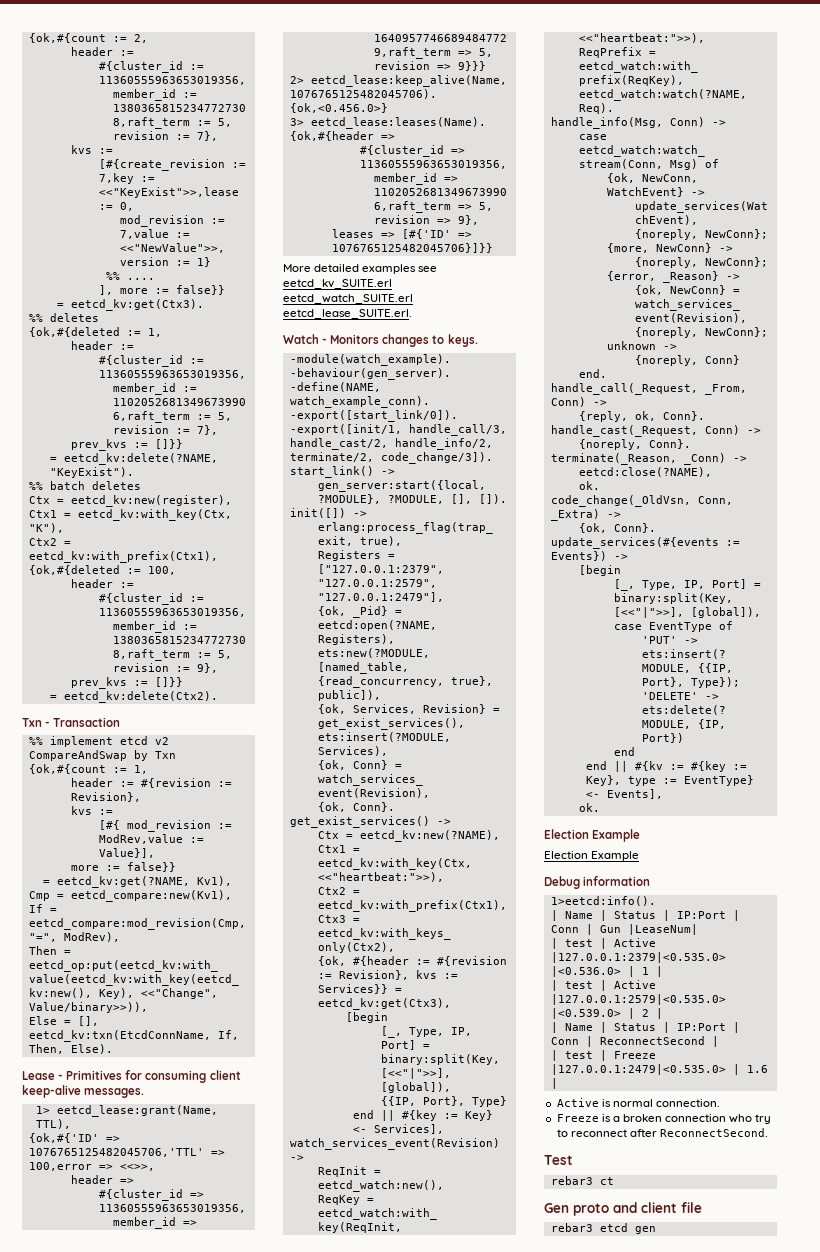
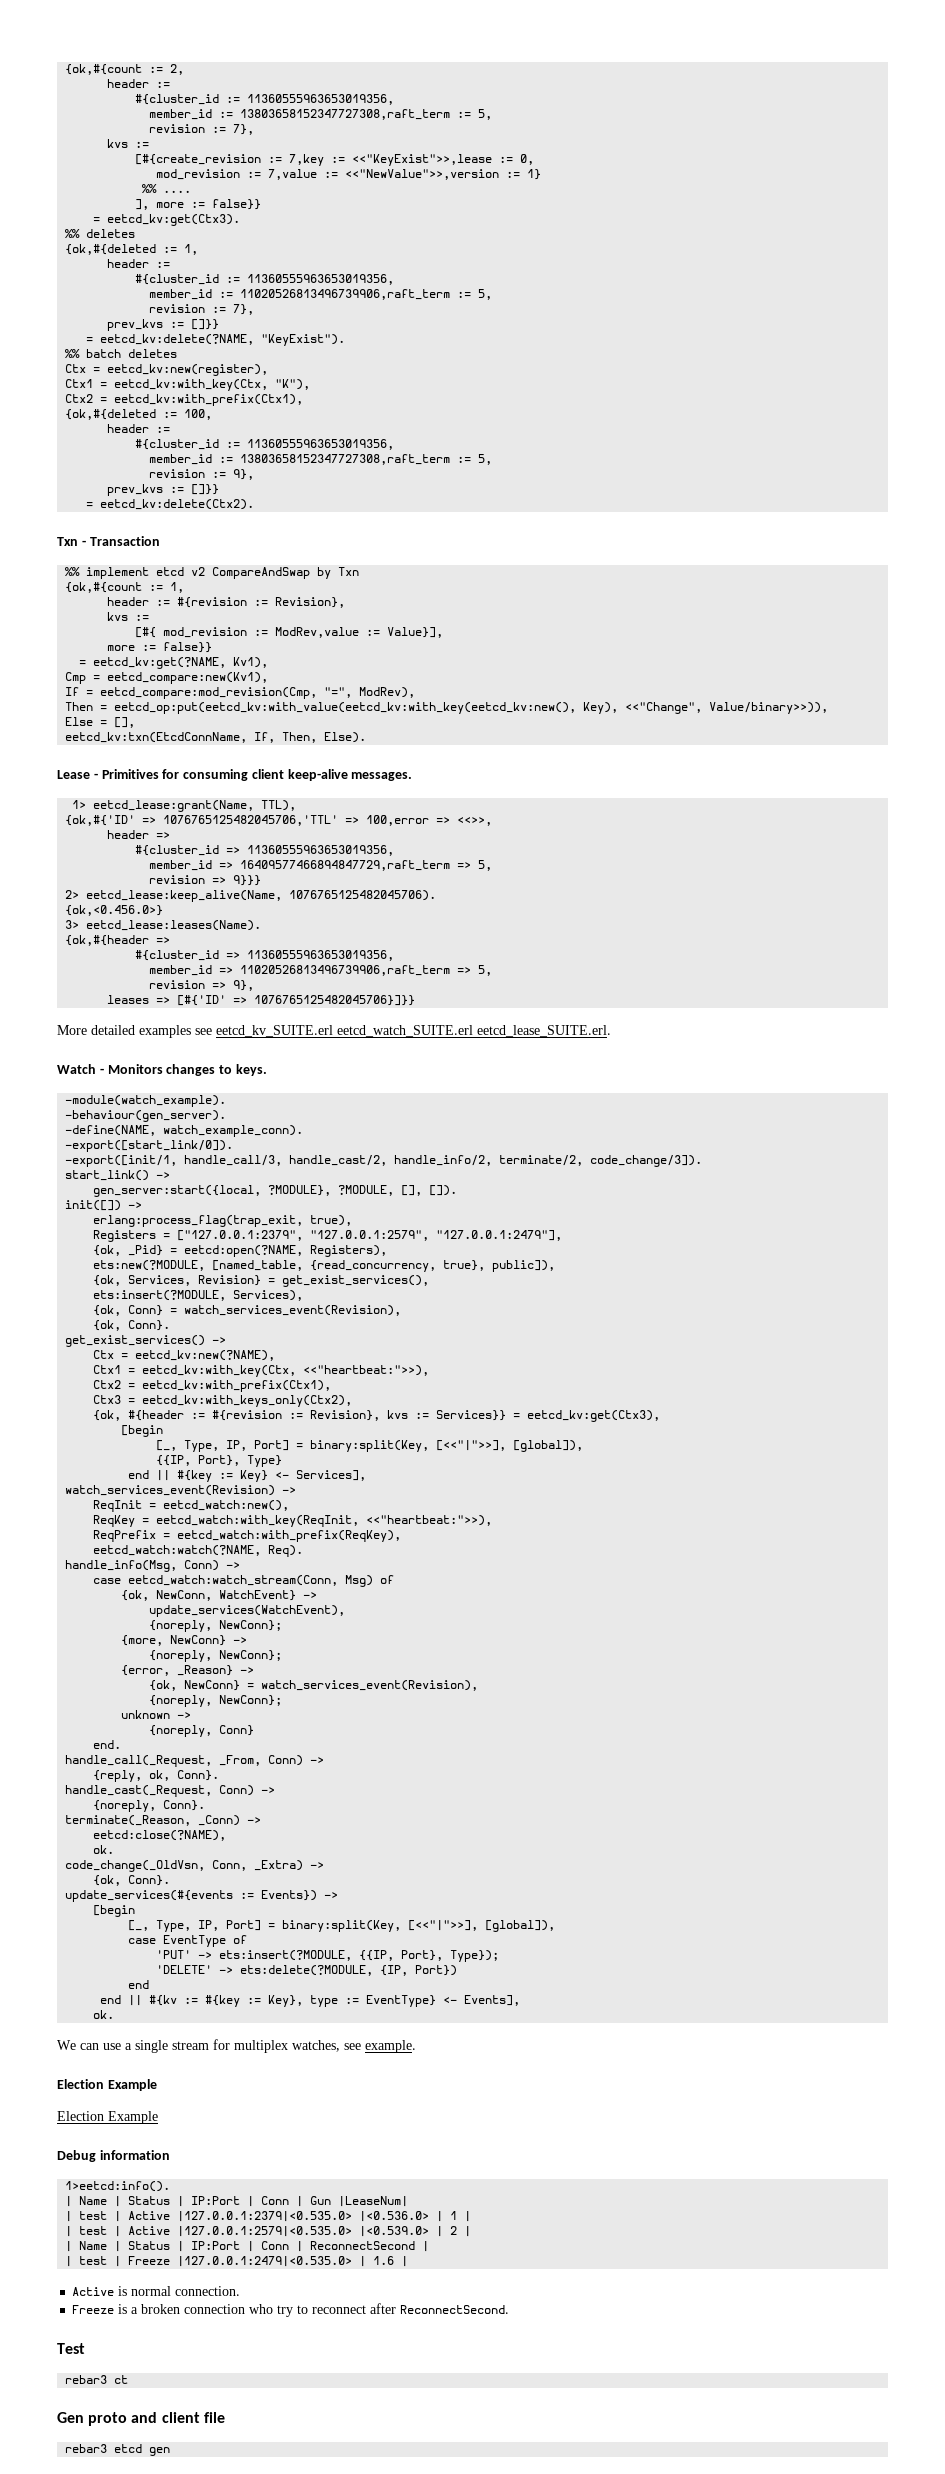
+ We can use a single stream for multiplex watches, see example.

